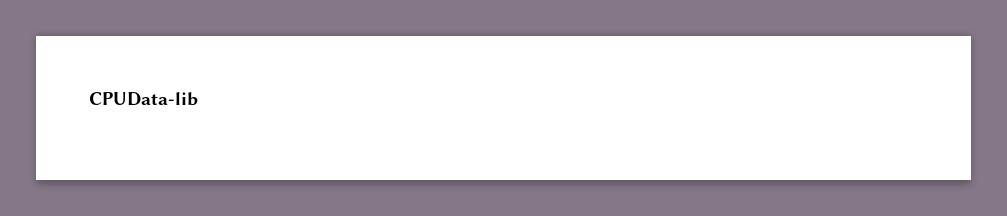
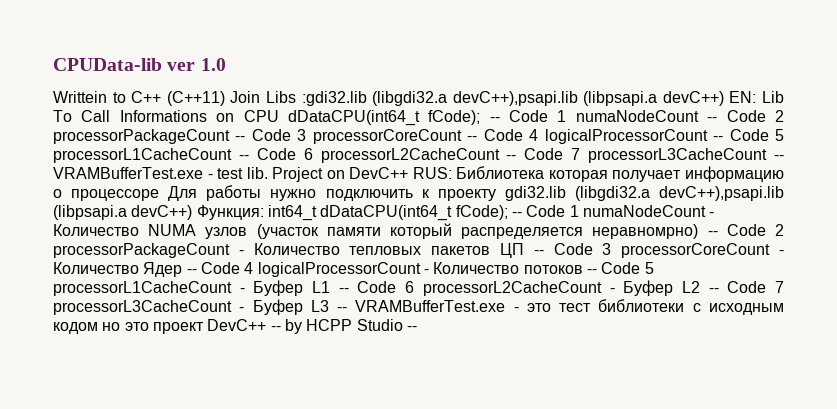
- CPUData-lib
+ CPUData-lib ver 1.0
+ Writtein to C++ (C++11) Join Libs :gdi32.lib (libgdi32.a devC++),psapi.lib (libpsapi.a devC++) EN: Lib To Call Informations on CPU dDataCPU(int64_t fCode); -- Code 1 numaNodeCount -- Code 2 processorPackageCount -- Code 3 processorCoreCount -- Code 4 logicalProcessorCount -- Code 5 processorL1CacheCount -- Code 6 processorL2CacheCount -- Code 7 processorL3CacheCount -- VRAMBufferTest.exe - test lib. Project on DevC++ RUS: Библиотека которая получает информацию о процессоре Для работы нужно подключить к проекту gdi32.lib (libgdi32.a devC++),psapi.lib (libpsapi.a devC++) Функция: int64_t dDataCPU(int64_t fCode); -- Code 1 numaNodeCount - Количество NUMA узлов (участок памяти который распределяется неравномрно) -- Code 2 processorPackageCount - Количество тепловых пакетов ЦП -- Code 3 processorCoreCount - Количество Ядер -- Code 4 logicalProcessorCount - Количество потоков -- Code 5 processorL1CacheCount - Буфер L1 -- Code 6 processorL2CacheCount - Буфер L2 -- Code 7 processorL3CacheCount - Буфер L3 -- VRAMBufferTest.exe - это тест библиотеки с исходным кодом но это проект DevC++ -- by HCPP Studio --

